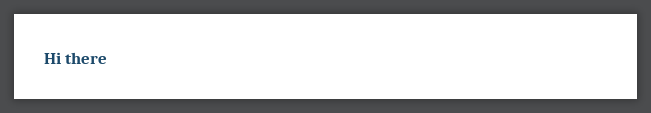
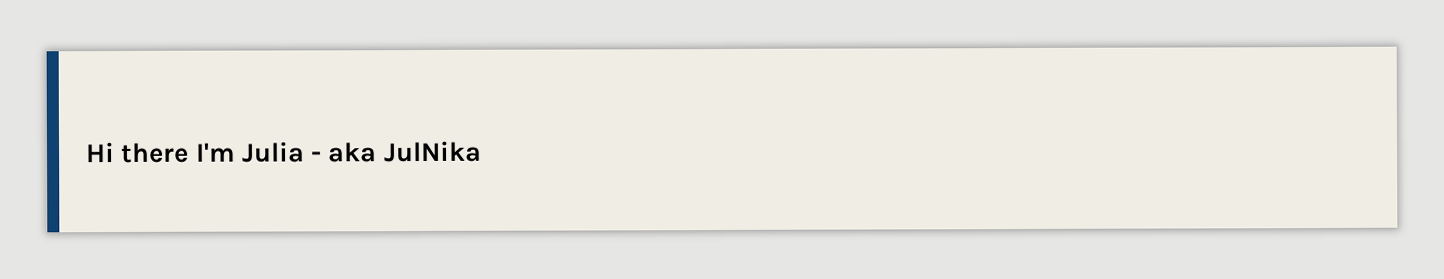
- Hi there
+ Hi there I'm Julia - aka JulNika

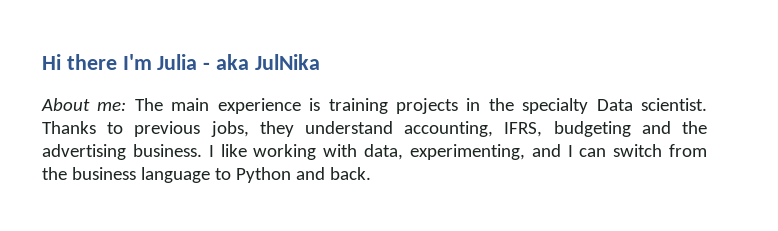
+ About me: The main experience is training projects in the specialty Data scientist. Thanks to previous jobs, they understand accounting, IFRS, budgeting and the advertising business. I like working with data, experimenting, and I can switch from the business language to Python and back.

